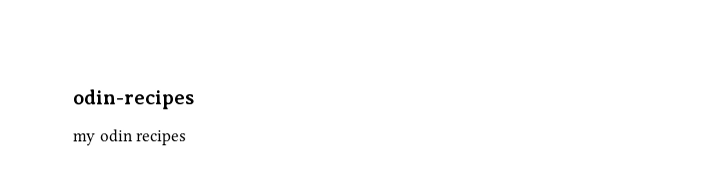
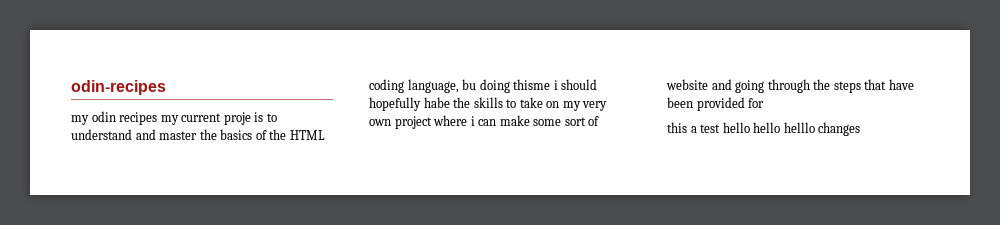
- my odin recipes
+ my odin recipes my current proje is to understand and master the basics of the HTML coding language, bu doing thisme i should hopefully habe the skills to take on my very own project where i can make some sort of website and going through the steps that have been provided for
+ this a test hello hello helllo changes

